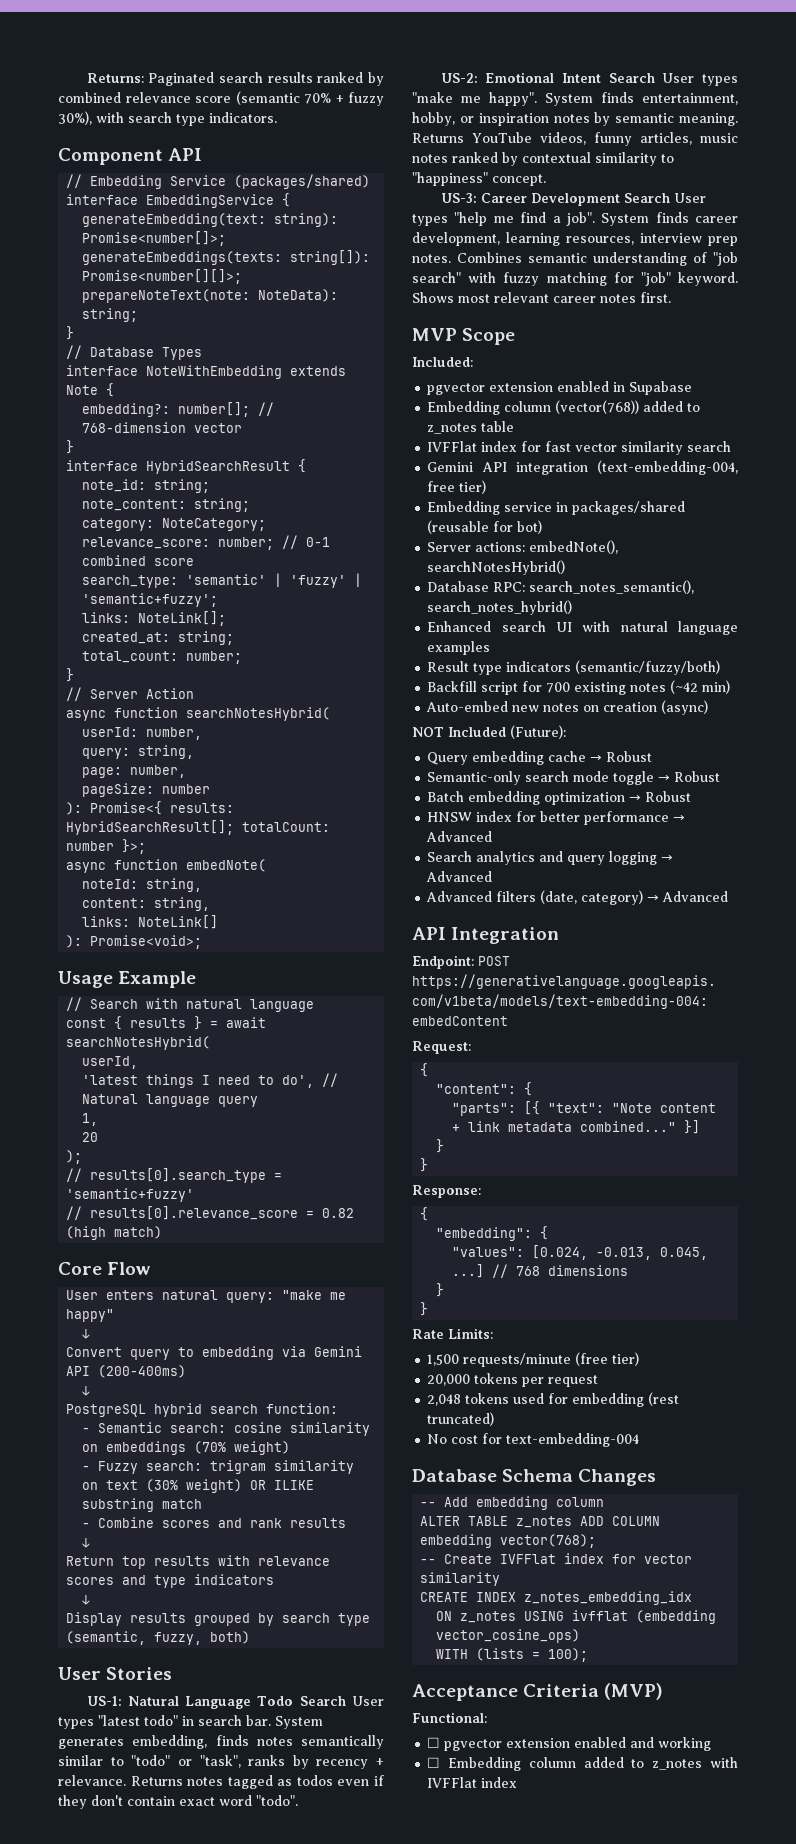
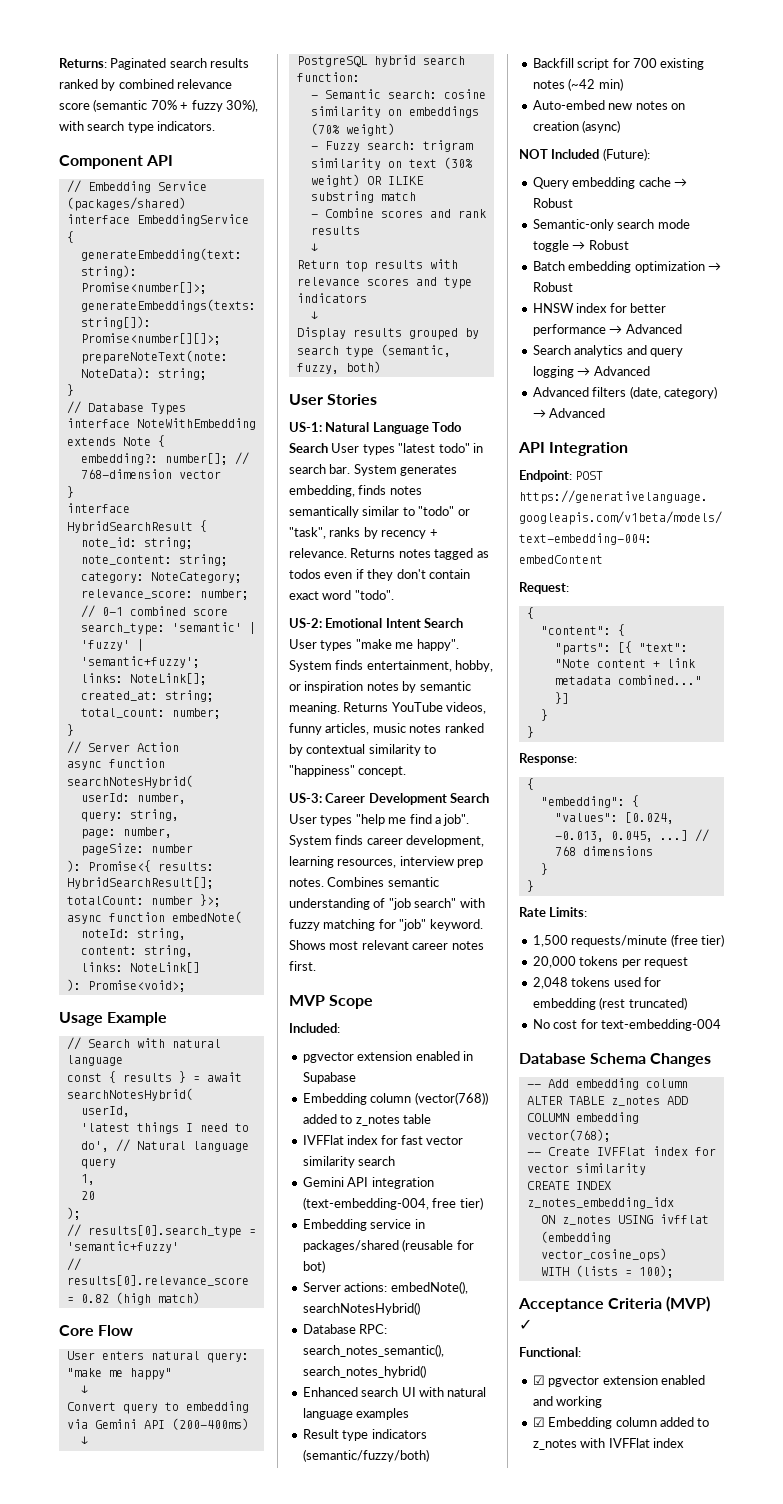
- Acceptance Criteria (MVP)
+ Acceptance Criteria (MVP) ✓
- ☐ pgvector extension enabled and working
+ ☑ pgvector extension enabled and working
- ☐ Embedding column added to z_notes with IVFFlat index
+ ☑ Embedding column added to z_notes with IVFFlat index

